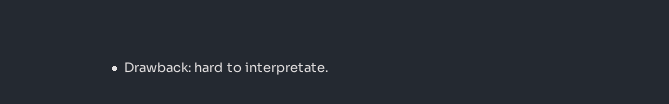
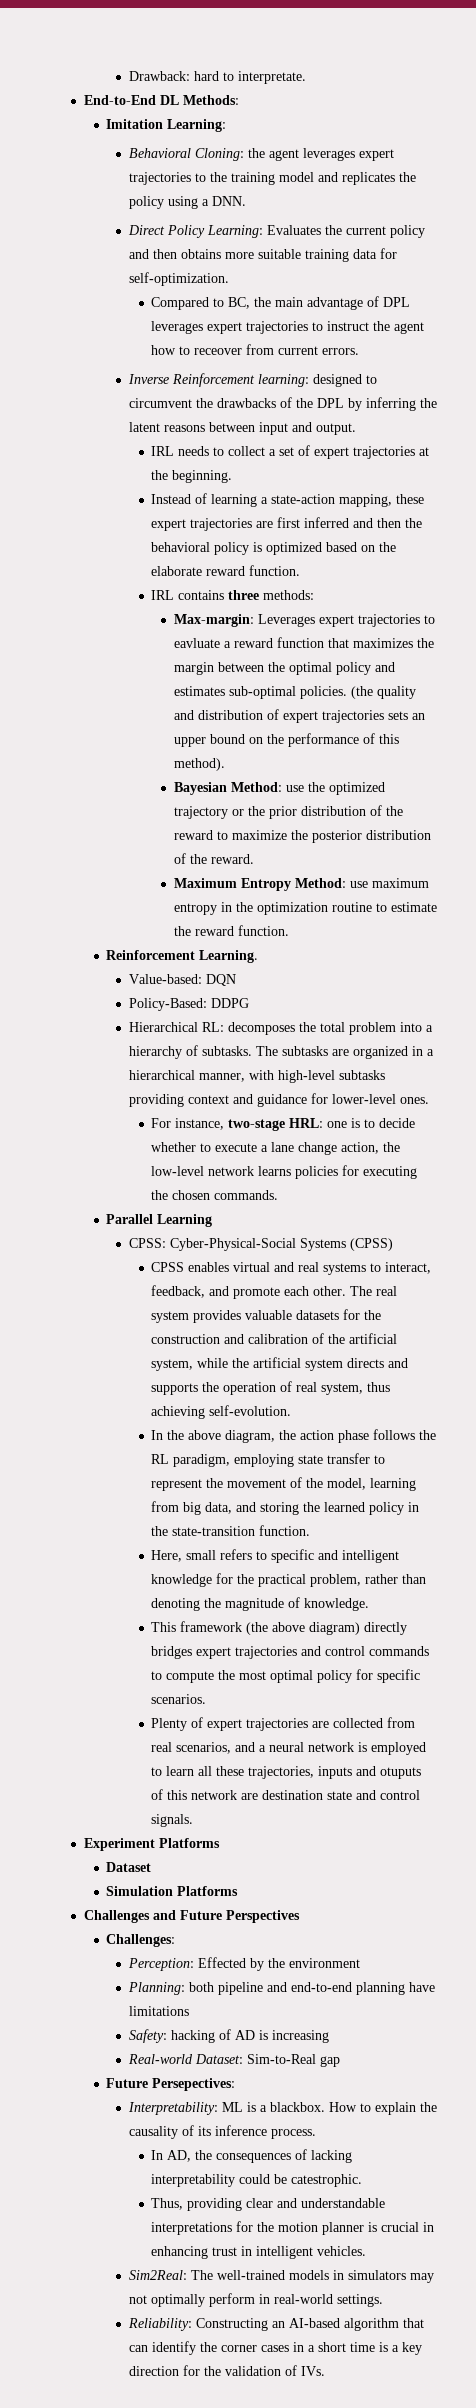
+ End-to-End DL Methods:
+ Imitation Learning:
+ Behavioral Cloning: the agent leverages expert trajectories to the training model and replicates the policy using a DNN.
+ Direct Policy Learning: Evaluates the current policy and then obtains more suitable training data for self-optimization.
+ Compared to BC, the main advantage of DPL leverages expert trajectories to instruct the agent how to receover from current errors.
+ Inverse Reinforcement learning: designed to circumvent the drawbacks of the DPL by inferring the latent reasons between input and output.
+ IRL needs to collect a set of expert trajectories at the beginning.
+ Instead of learning a state-action mapping, these expert trajectories are first inferred and then the behavioral policy is optimized based on the elaborate reward function.
+ IRL contains three methods:
+ Max-margin: Leverages expert trajectories to eavluate a reward function that maximizes the margin between the optimal policy and estimates sub-optimal policies. (the quality and distribution of expert trajectories sets an upper bound on the performance of this method).
+ Bayesian Method: use the optimized trajectory or the prior distribution of the reward to maximize the posterior distribution of the reward.
+ Maximum Entropy Method: use maximum entropy in the optimization routine to estimate the reward function.
+ Reinforcement Learning.
+ Value-based: DQN
+ Policy-Based: DDPG
+ Hierarchical RL: decomposes the total problem into a hierarchy of subtasks. The subtasks are organized in a hierarchical manner, with high-level subtasks providing context and guidance for lower-level ones.
+ For instance, two-stage HRL: one is to decide whether to execute a lane change action, the low-level network learns policies for executing the chosen commands.
+ Parallel Learning
+ CPSS: Cyber-Physical-Social Systems (CPSS)
+ CPSS enables virtual and real systems to interact, feedback, and promote each other. The real system provides valuable datasets for the construction and calibration of the artificial system, while the artificial system directs and supports the operation of real system, thus achieving self-evolution.
+ In the above diagram, the action phase follows the RL paradigm, employing state transfer to represent the movement of the model, learning from big data, and storing the learned policy in the state-transition function.
+ Here, small refers to specific and intelligent knowledge for the practical problem, rather than denoting the magnitude of knowledge.
+ This framework (the above diagram) directly bridges expert trajectories and control commands to compute the most optimal policy for specific scenarios.
+ Plenty of expert trajectories are collected from real scenarios, and a neural network is employed to learn all these trajectories, inputs and otuputs of this network are destination state and control signals.
+ Experiment Platforms
+ Dataset
+ Simulation Platforms
+ Challenges and Future Perspectives
+ Challenges:
+ Perception: Effected by the environment
+ Planning: both pipeline and end-to-end planning have limitations
+ Safety: hacking of AD is increasing
+ Real-world Dataset: Sim-to-Real gap
+ Future Persepectives:
+ Interpretability: ML is a blackbox. How to explain the causality of its inference process.
+ In AD, the consequences of lacking interpretability could be catestrophic.
+ Thus, providing clear and understandable interpretations for the motion planner is crucial in enhancing trust in intelligent vehicles.
+ Sim2Real: The well-trained models in simulators may not optimally perform in real-world settings.
+ Reliability: Constructing an AI-based algorithm that can identify the corner cases in a short time is a key direction for the validation of IVs.

